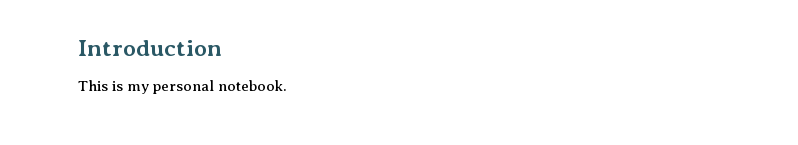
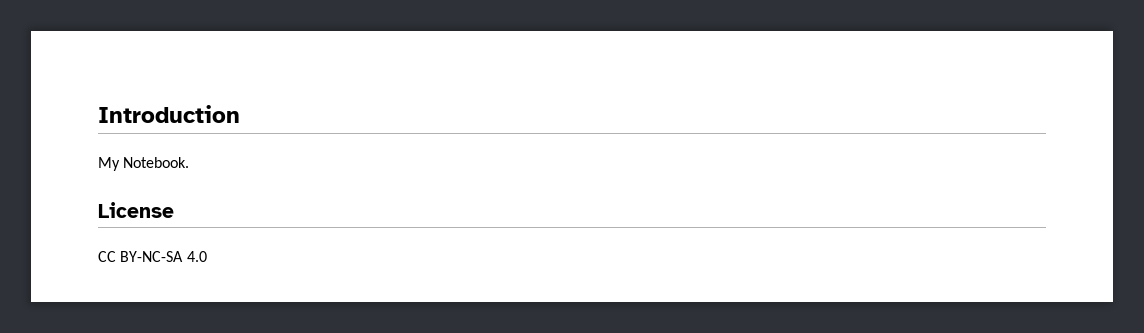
- This is my personal notebook.
+ My Notebook.
+ License
+ CC BY-NC-SA 4.0

